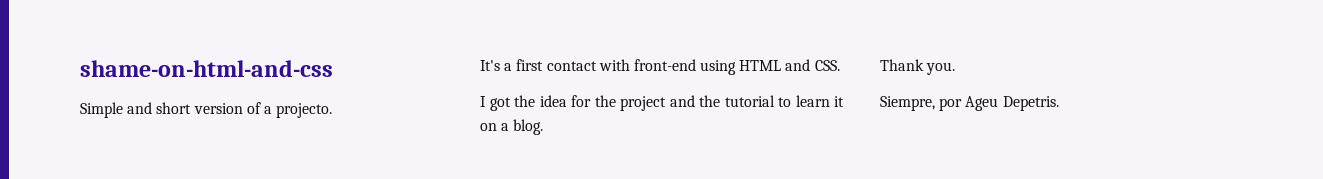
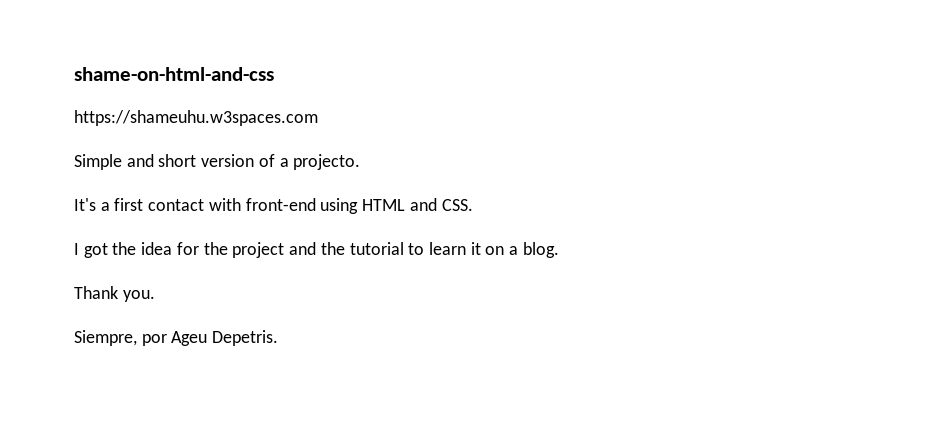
+ https://shameuhu.w3spaces.com

